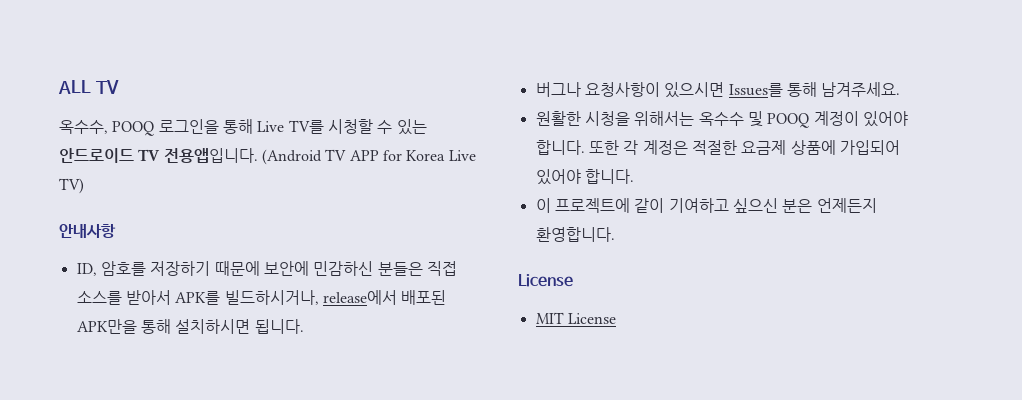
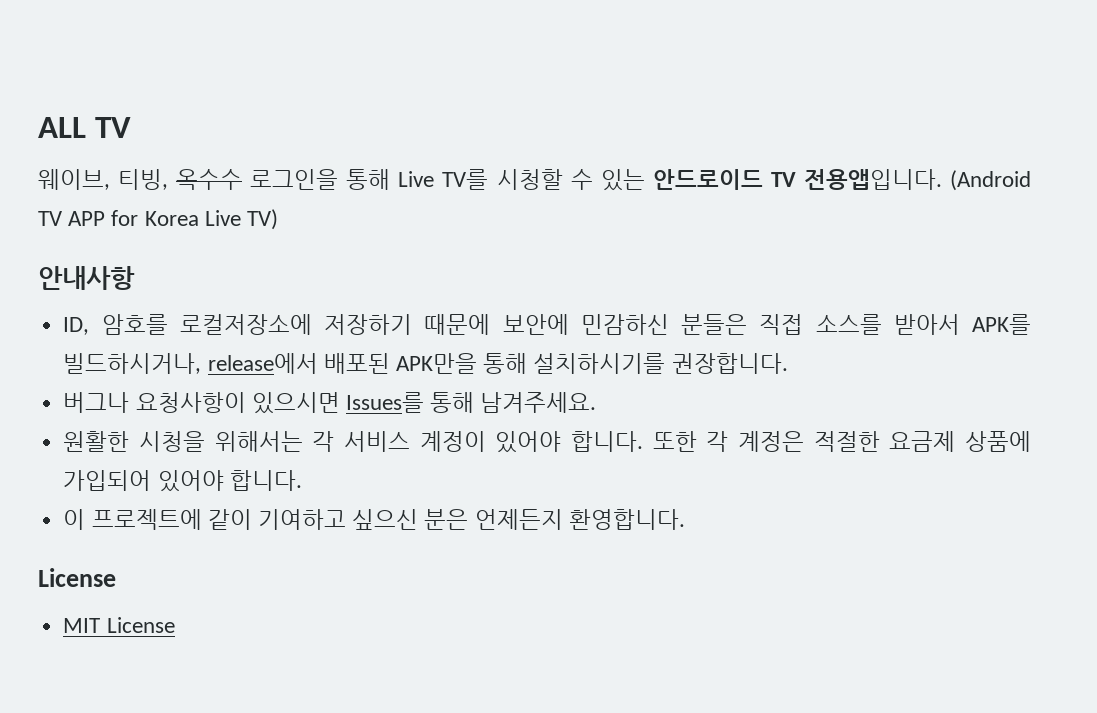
- 옥수수, POOQ 로그인을 통해 Live TV를 시청할 수 있는 안드로이드 TV 전용앱입니다.
+ 웨이브, 티빙, 옥수수 로그인을 통해 Live TV를 시청할 수 있는 안드로이드 TV 전용앱입니다.
- ID, 암호를 저장하기 때문에 보안에 민감하신 분들은 직접 소스를 받아서 APK를 빌드하시거나, release에서 배포된 APK만을 통해 설치하시면 됩니다.
+ ID, 암호를 로컬저장소에 저장하기 때문에 보안에 민감하신 분들은 직접 소스를 받아서 APK를 빌드하시거나, release에서 배포된 APK만을 통해 설치하시기를 권장합니다.
- 원활한 시청을 위해서는 옥수수 및 POOQ 계정이 있어야 합니다.
+ 원활한 시청을 위해서는 각 서비스 계정이 있어야 합니다.

